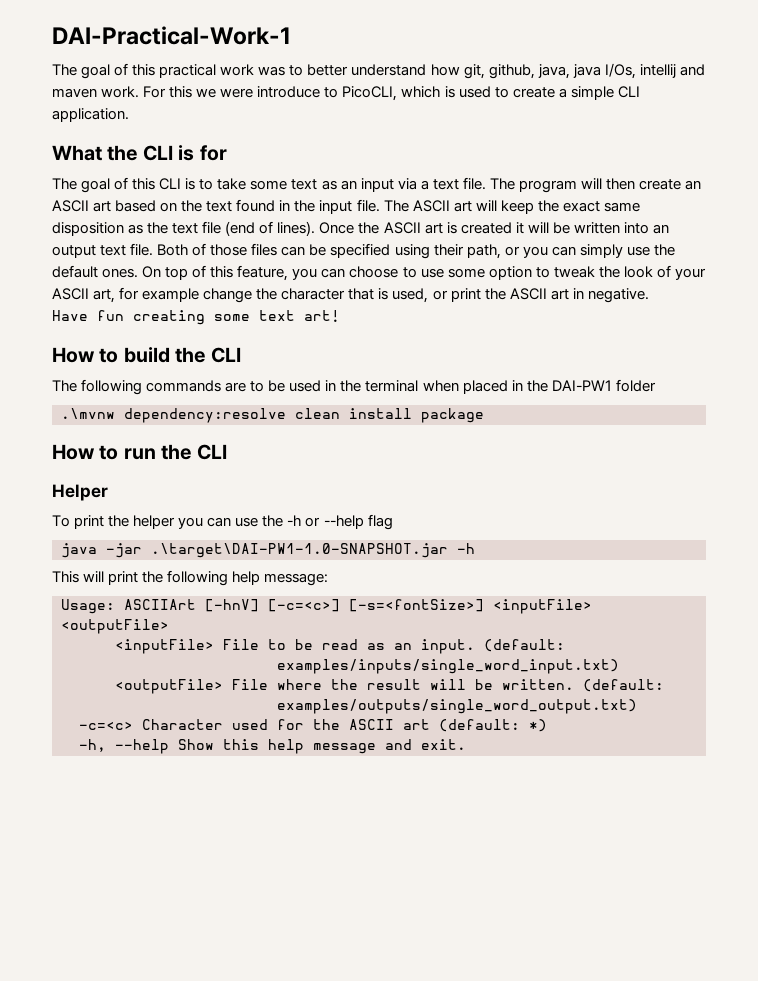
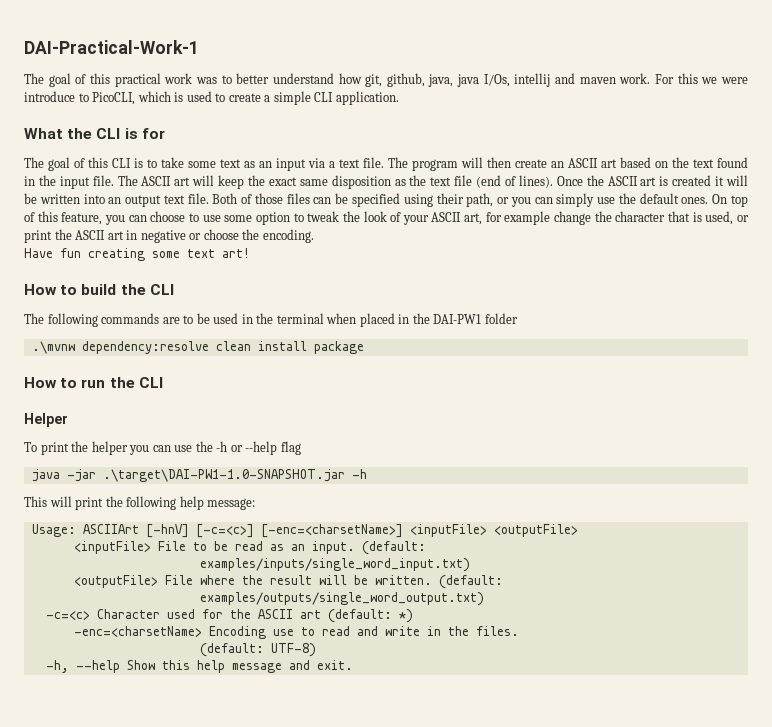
- On top of this feature, you can choose to use some option to tweak the look of your ASCII art, for example change the character that is used, or print the ASCII art in negative.
+ On top of this feature, you can choose to use some option to tweak the look of your ASCII art, for example change the character that is used, or print the ASCII art in negative or choose the encoding.
- Usage: ASCIIArt [-hnV] [-c=<c>] [-s=<fontSize>] <inputFile> <outputFile>
+ Usage: ASCIIArt [-hnV] [-c=<c>] [-enc=<charsetName>] <inputFile> <outputFile>
+ -enc=<charsetName> Encoding use to read and write in the files.
+ (default: UTF-8)

